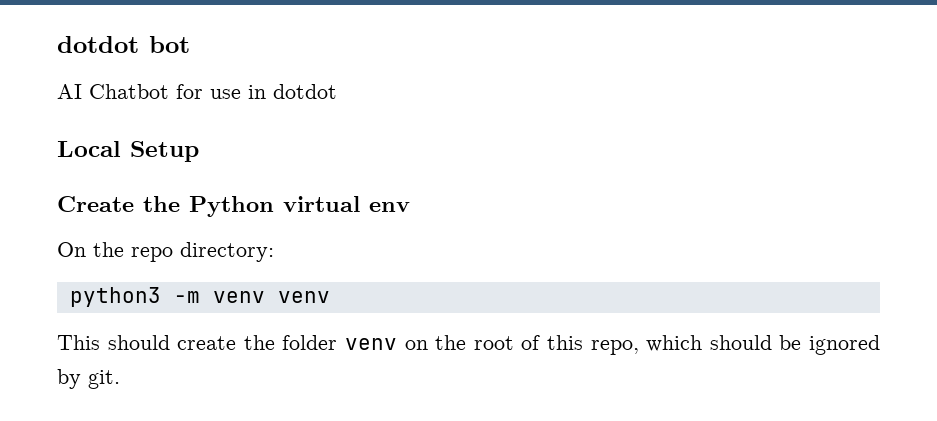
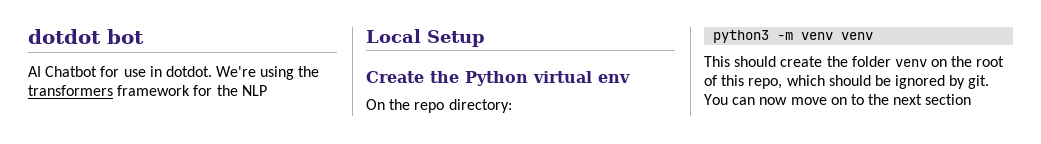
- AI Chatbot for use in dotdot
+ AI Chatbot for use in dotdot. We're using the transformers framework for the NLP
+ You can now move on to the next section

